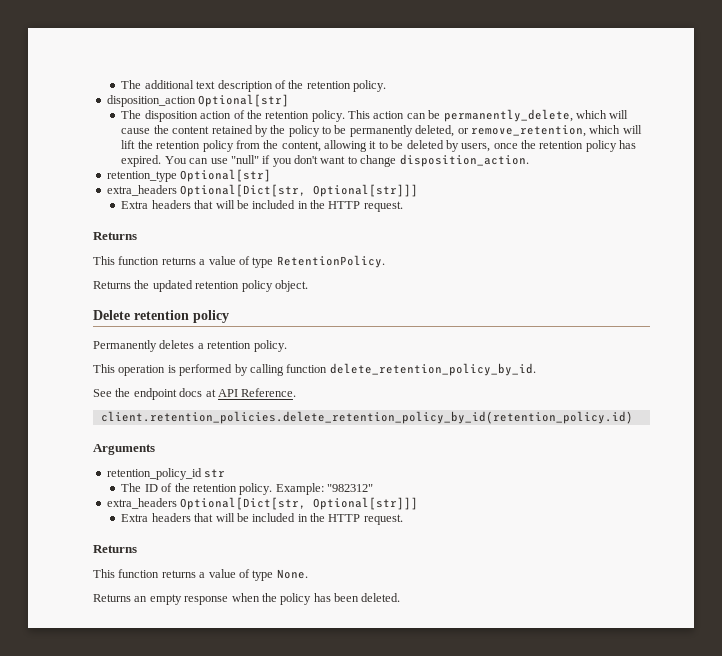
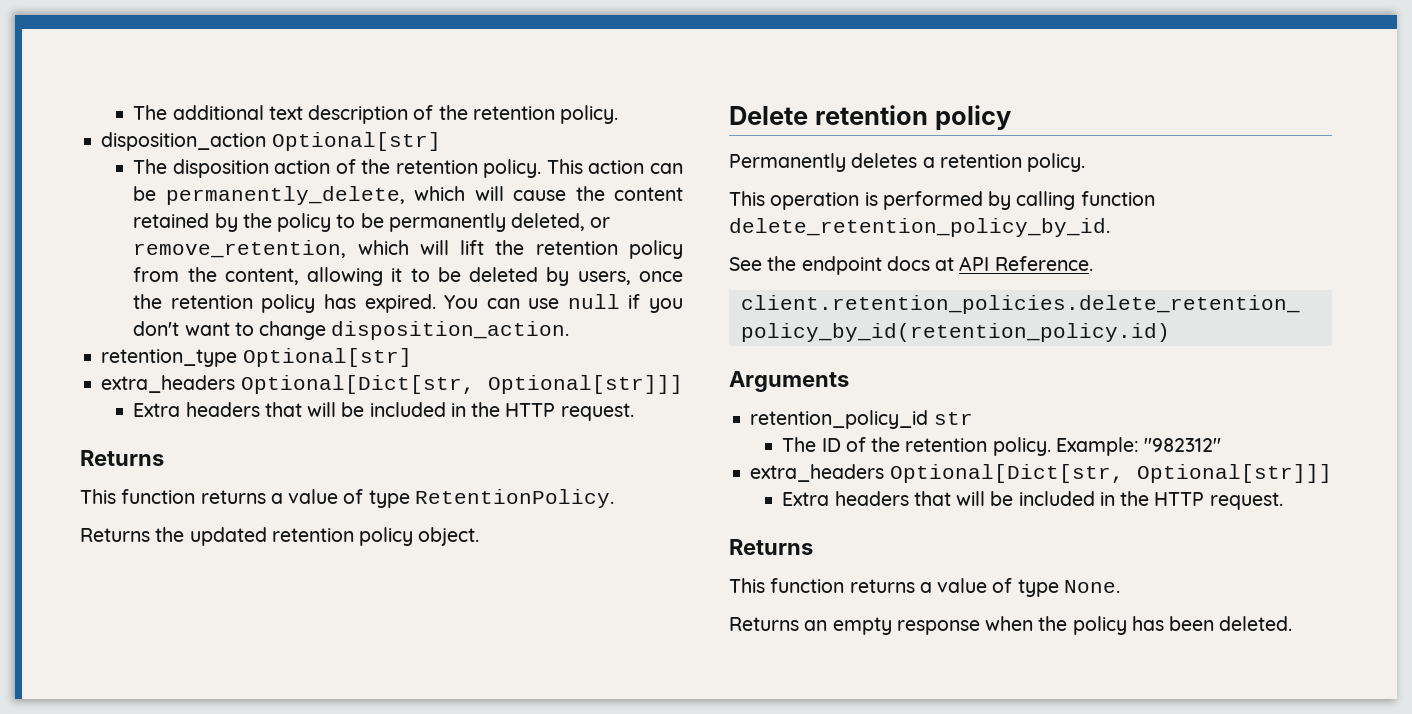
- You can use "null" if you don't want to change disposition_action.
+ You can use null if you don't want to change disposition_action.

